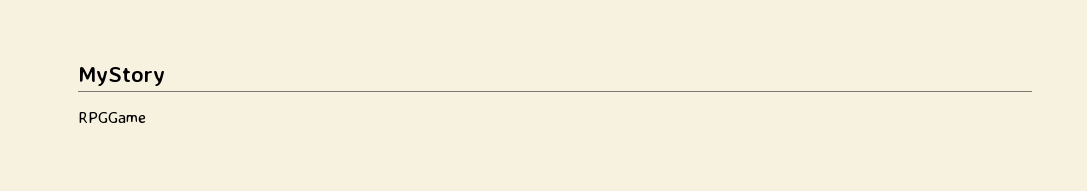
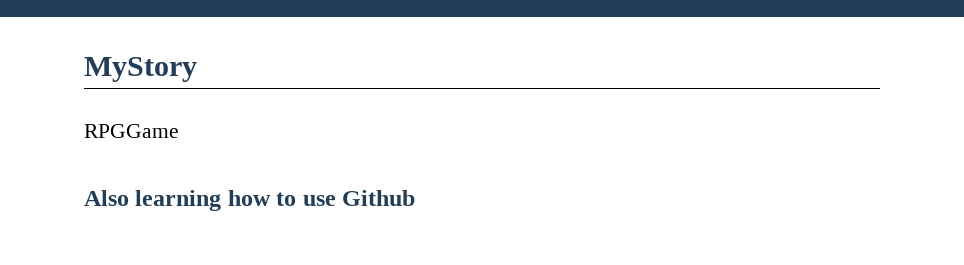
+ Also learning how to use Github

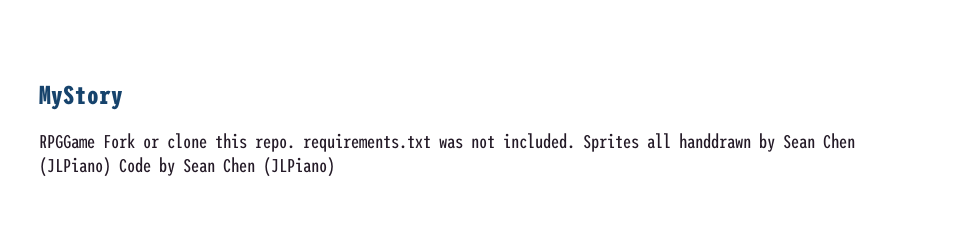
- RPGGame
- Also learning how to use Github
+ RPGGame Fork or clone this repo. requirements.txt was not included. Sprites all handdrawn by Sean Chen (JLPiano) Code by Sean Chen (JLPiano)

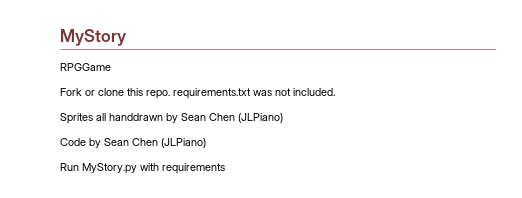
- RPGGame Fork or clone this repo. requirements.txt was not included. Sprites all handdrawn by Sean Chen (JLPiano) Code by Sean Chen (JLPiano)
+ RPGGame
+ Fork or clone this repo. requirements.txt was not included.
+ Sprites all handdrawn by Sean Chen (JLPiano)
+ Code by Sean Chen (JLPiano)
+ Run MyStory.py with requirements

